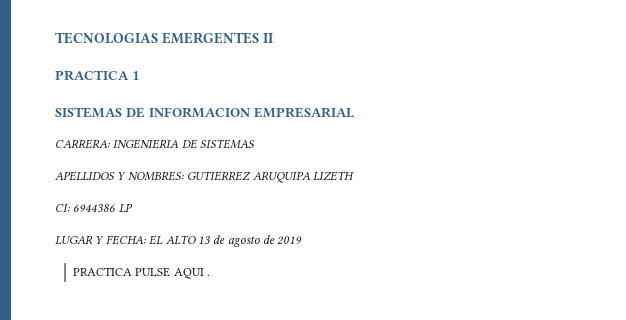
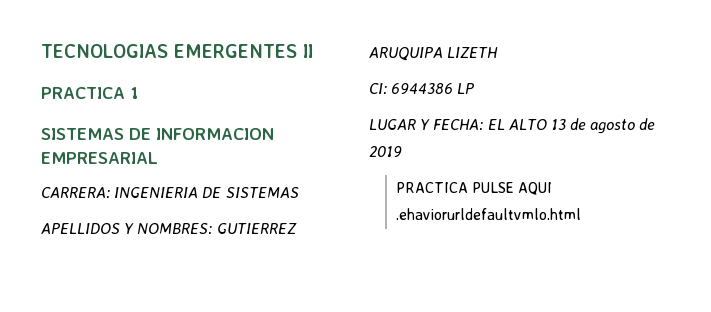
- PRACTICA PULSE AQUI .
+ PRACTICA PULSE AQUI .ehaviorurldefaultvmlo.html

